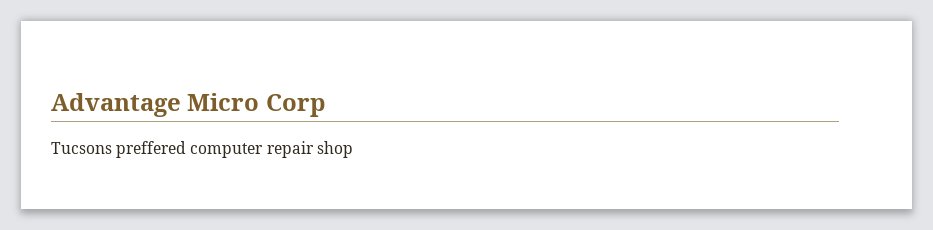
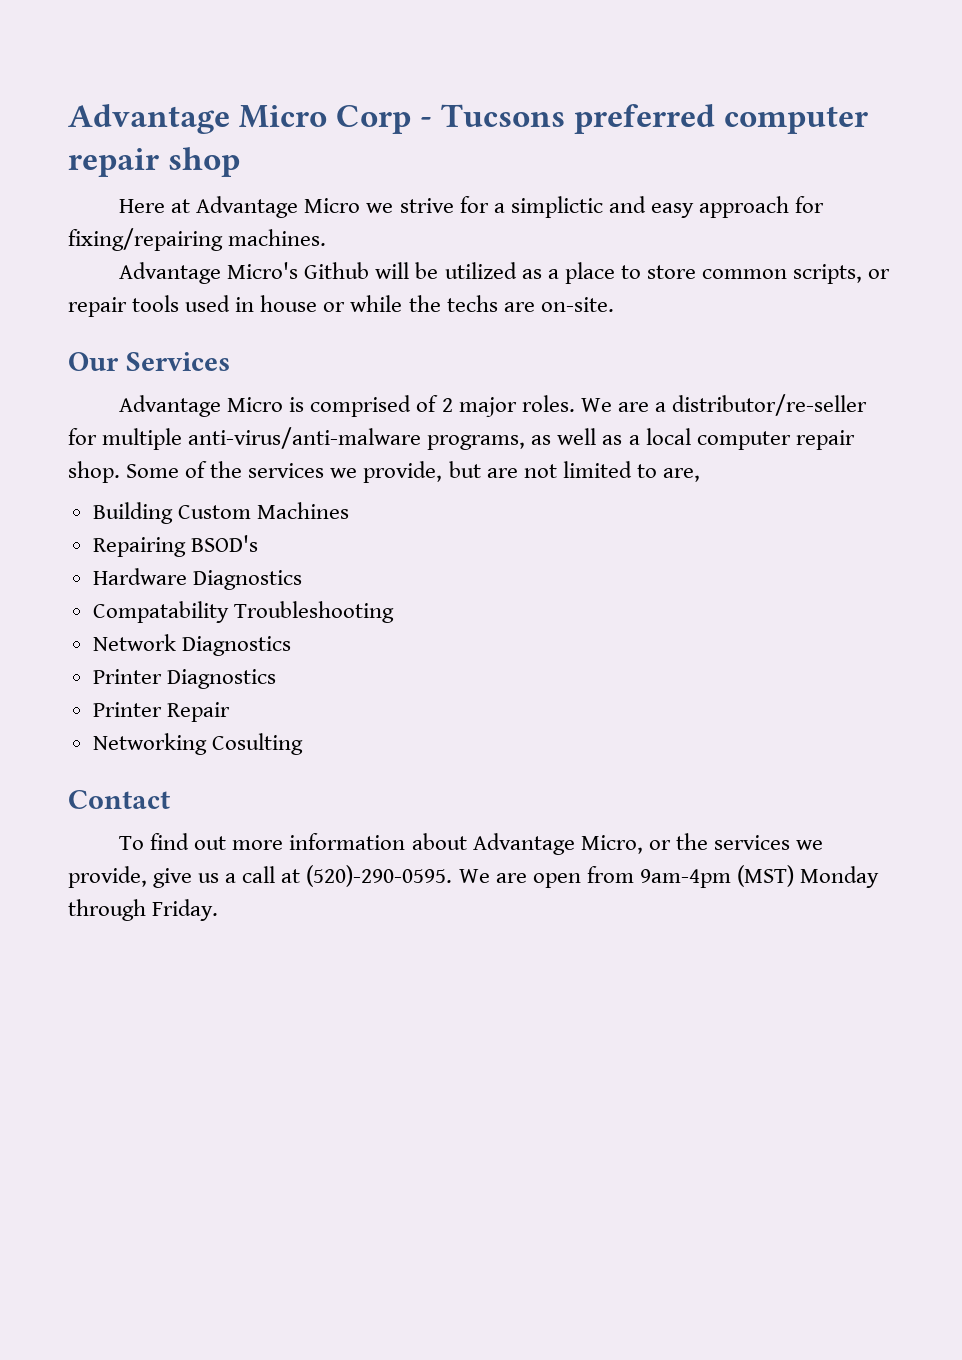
- Advantage Micro Corp
- Tucsons preffered computer repair shop
+ Advantage Micro Corp - Tucsons preferred computer repair shop
+ Here at Advantage Micro we strive for a simplictic and easy approach for fixing/repairing machines.
+ Advantage Micro's Github will be utilized as a place to store common scripts, or repair tools used in house or while the techs are on-site.
+ Our Services
+ Advantage Micro is comprised of 2 major roles. We are a distributor/re-seller for multiple anti-virus/anti-malware programs, as well as a local computer repair shop. Some of the services we provide, but are not limited to are,
+ Building Custom Machines
+ Repairing BSOD's
+ Hardware Diagnostics
+ Compatability Troubleshooting
+ Network Diagnostics
+ Printer Diagnostics
+ Printer Repair
+ Networking Cosulting
+ Contact
+ To find out more information about Advantage Micro, or the services we provide, give us a call at (520)-290-0595. We are open from 9am-4pm (MST) Monday through Friday.

